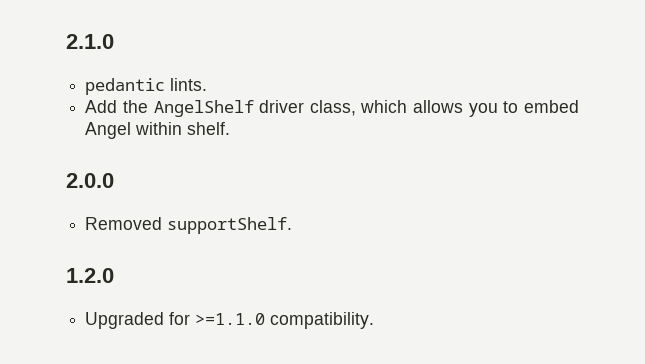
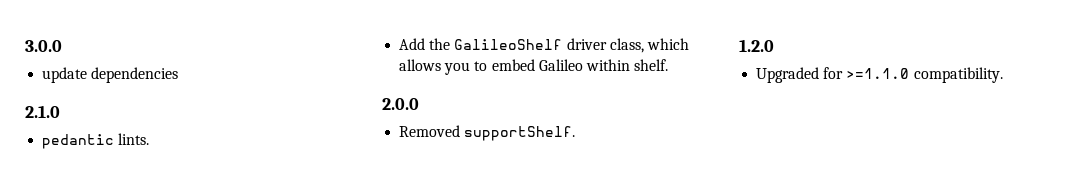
+ 3.0.0
+ update dependencies
- Add the AngelShelf driver class, which allows you to embed Angel within shelf.
+ Add the GalileoShelf driver class, which allows you to embed Galileo within shelf.

